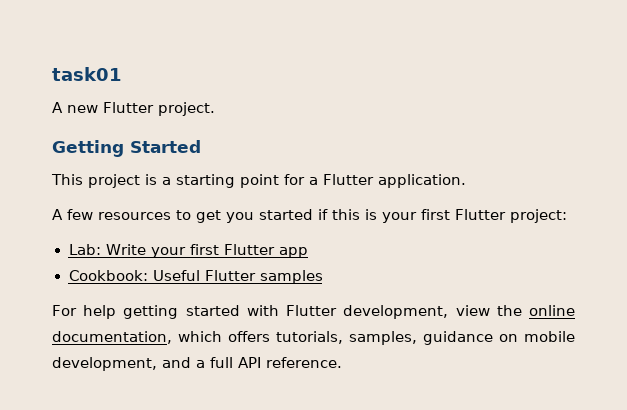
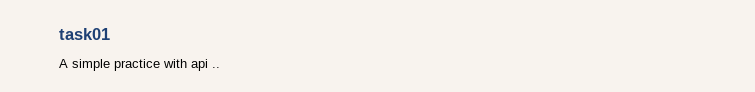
- A new Flutter project.
- Getting Started
- This project is a starting point for a Flutter application.
- A few resources to get you started if this is your first Flutter project:
- Lab: Write your first Flutter app
- Cookbook: Useful Flutter samples
- For help getting started with Flutter development, view the online documentation, which offers tutorials, samples, guidance on mobile development, and a full API reference.
+ A simple practice with api ..

